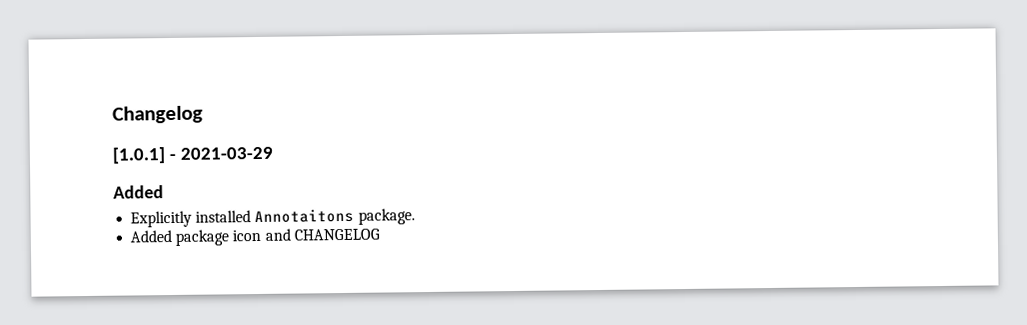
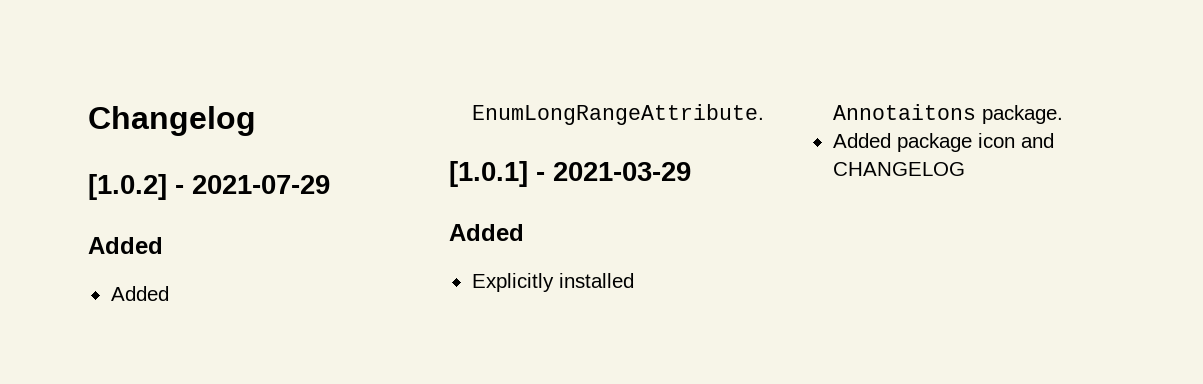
+ [1.0.2] - 2021-07-29
+ Added
+ Added EnumLongRangeAttribute.

